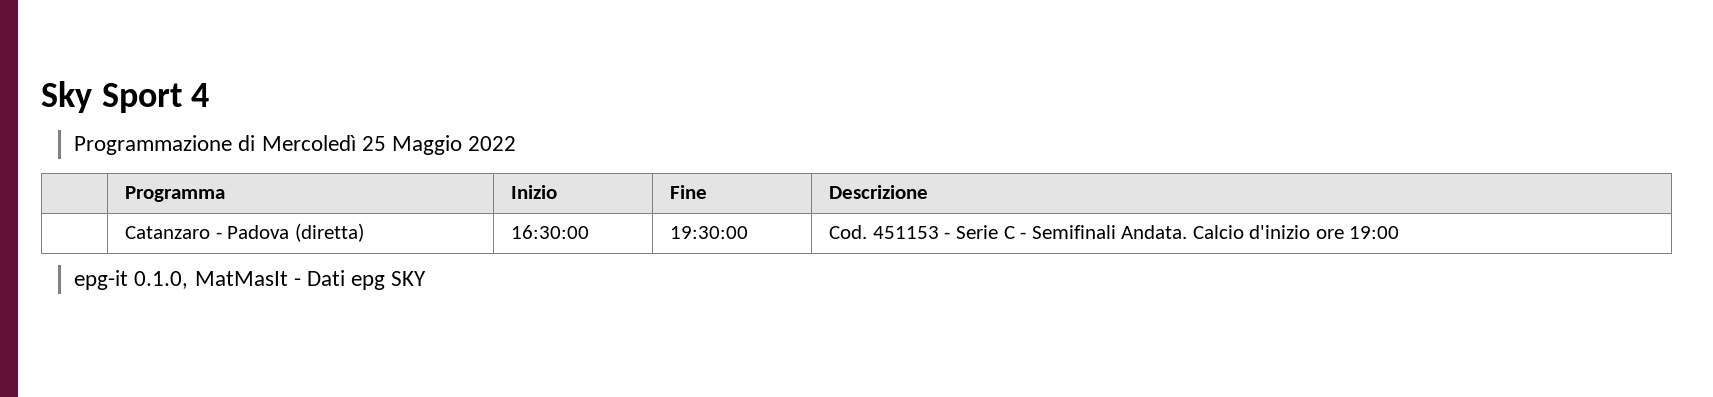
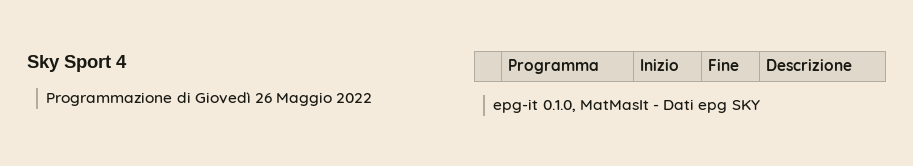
- Programmazione di Mercoledì 25 Maggio 2022
+ Programmazione di Giovedì 26 Maggio 2022
- | Catanzaro - Padova (diretta) | 16:30:00 | 19:30:00 | Cod. 451153 - Serie C - Semifinali Andata. Calcio d'inizio ore 19:00

